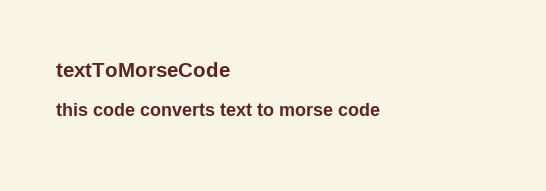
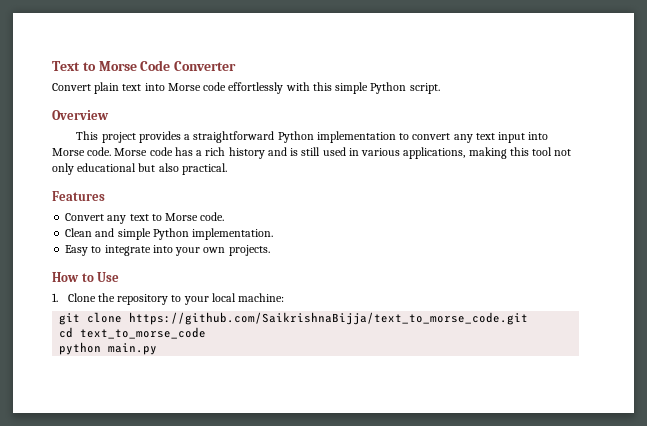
- textToMorseCode
- this code converts text to morse code
+ Text to Morse Code Converter
+ Convert plain text into Morse code effortlessly with this simple Python script.
+ Overview
+ This project provides a straightforward Python implementation to convert any text input into Morse code. Morse code has a rich history and is still used in various applications, making this tool not only educational but also practical.
+ Features
+ Convert any text to Morse code.
+ Clean and simple Python implementation.
+ Easy to integrate into your own projects.
+ How to Use
+ 1. Clone the repository to your local machine:
+ git clone https://github.com/SaikrishnaBijja/text_to_morse_code.git
+ cd text_to_morse_code
+ python main.py

